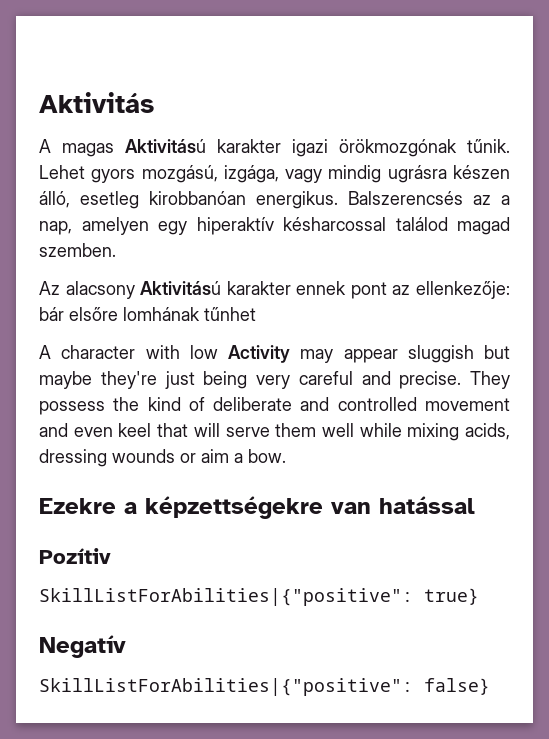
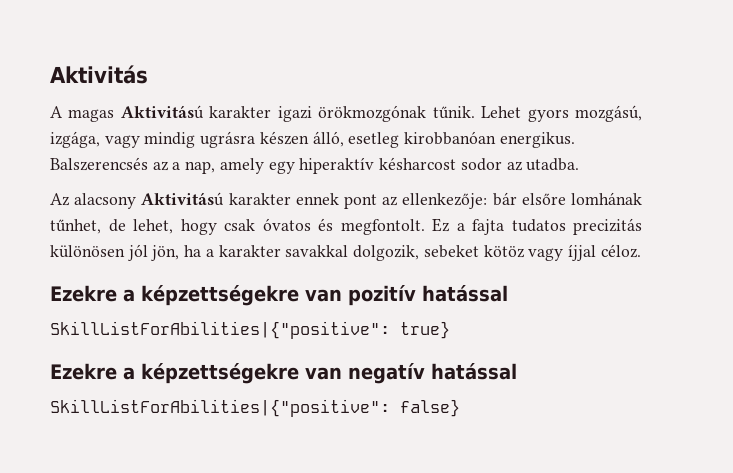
- Balszerencsés az a nap, amelyen egy hiperaktív késharcossal találod magad szemben.
+ Balszerencsés az a nap, amely egy hiperaktív késharcost sodor az utadba.
- Az alacsony Aktivitású karakter ennek pont az ellenkezője: bár elsőre lomhának tűnhet
- A character with low Activity may appear sluggish but maybe they're just being very careful and precise. They possess the kind of deliberate and controlled movement and even keel that will serve them well while mixing acids, dressing wounds or aim a bow.
- Ezekre a képzettségekre van hatással
- Pozítiv
+ Az alacsony Aktivitású karakter ennek pont az ellenkezője: bár elsőre lomhának tűnhet, de lehet, hogy csak óvatos és megfontolt. Ez a fajta tudatos precizitás különösen jól jön, ha a karakter savakkal dolgozik, sebeket kötöz vagy íjjal céloz.
+ Ezekre a képzettségekre van pozitív hatással
- Negatív
+ Ezekre a képzettségekre van negatív hatással

